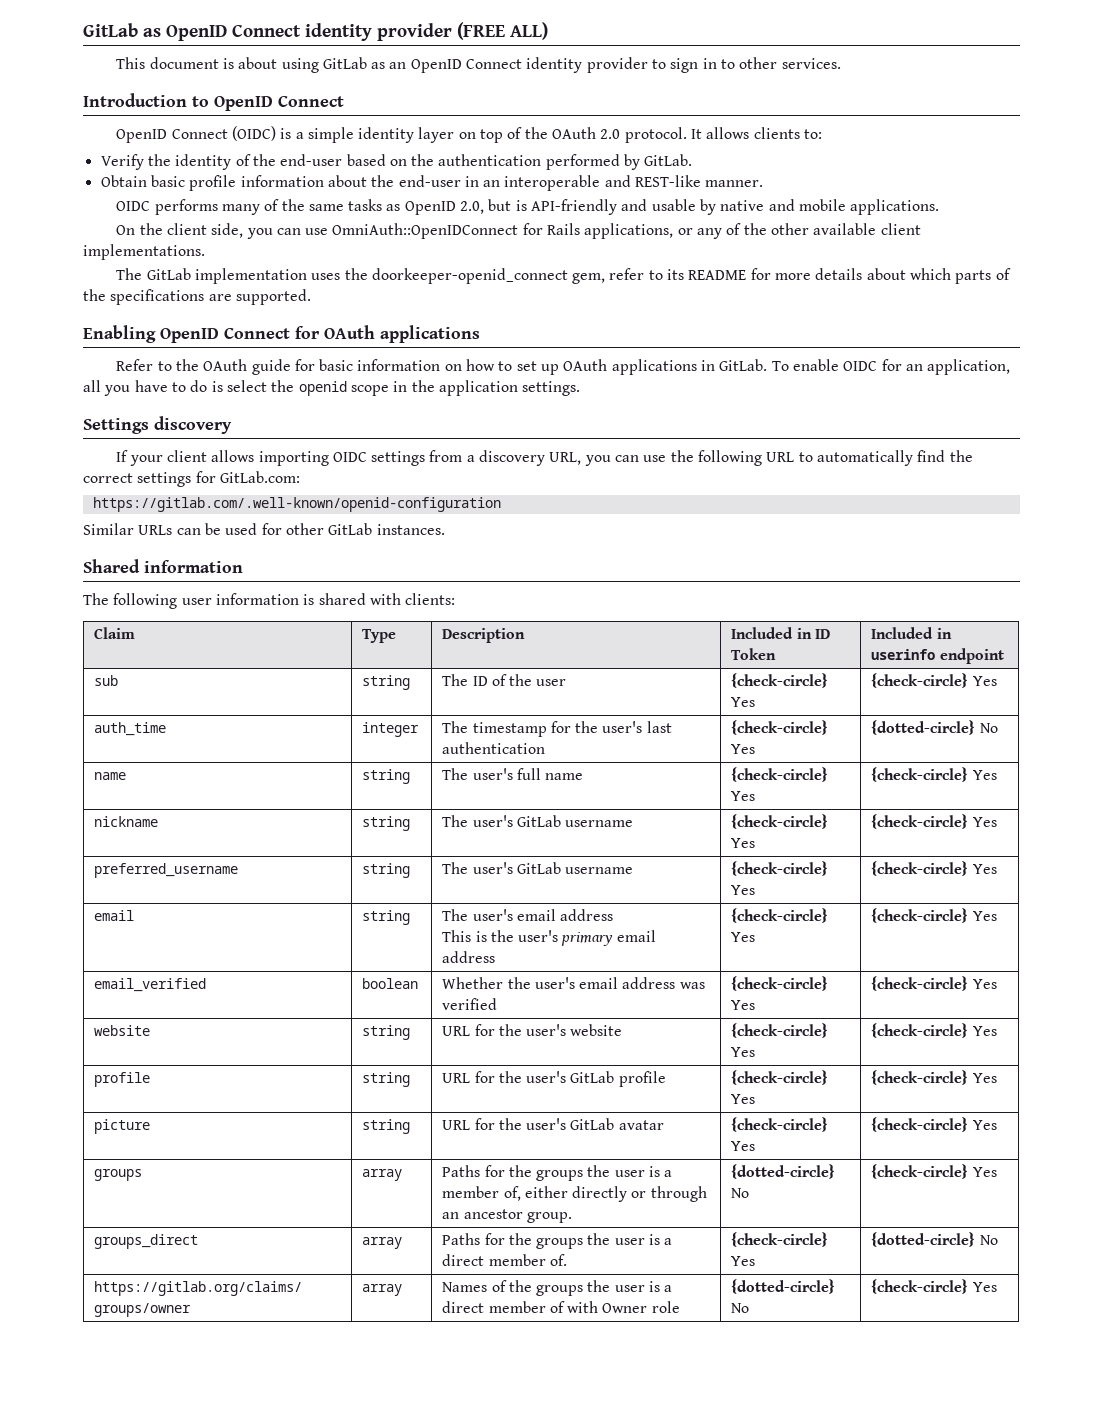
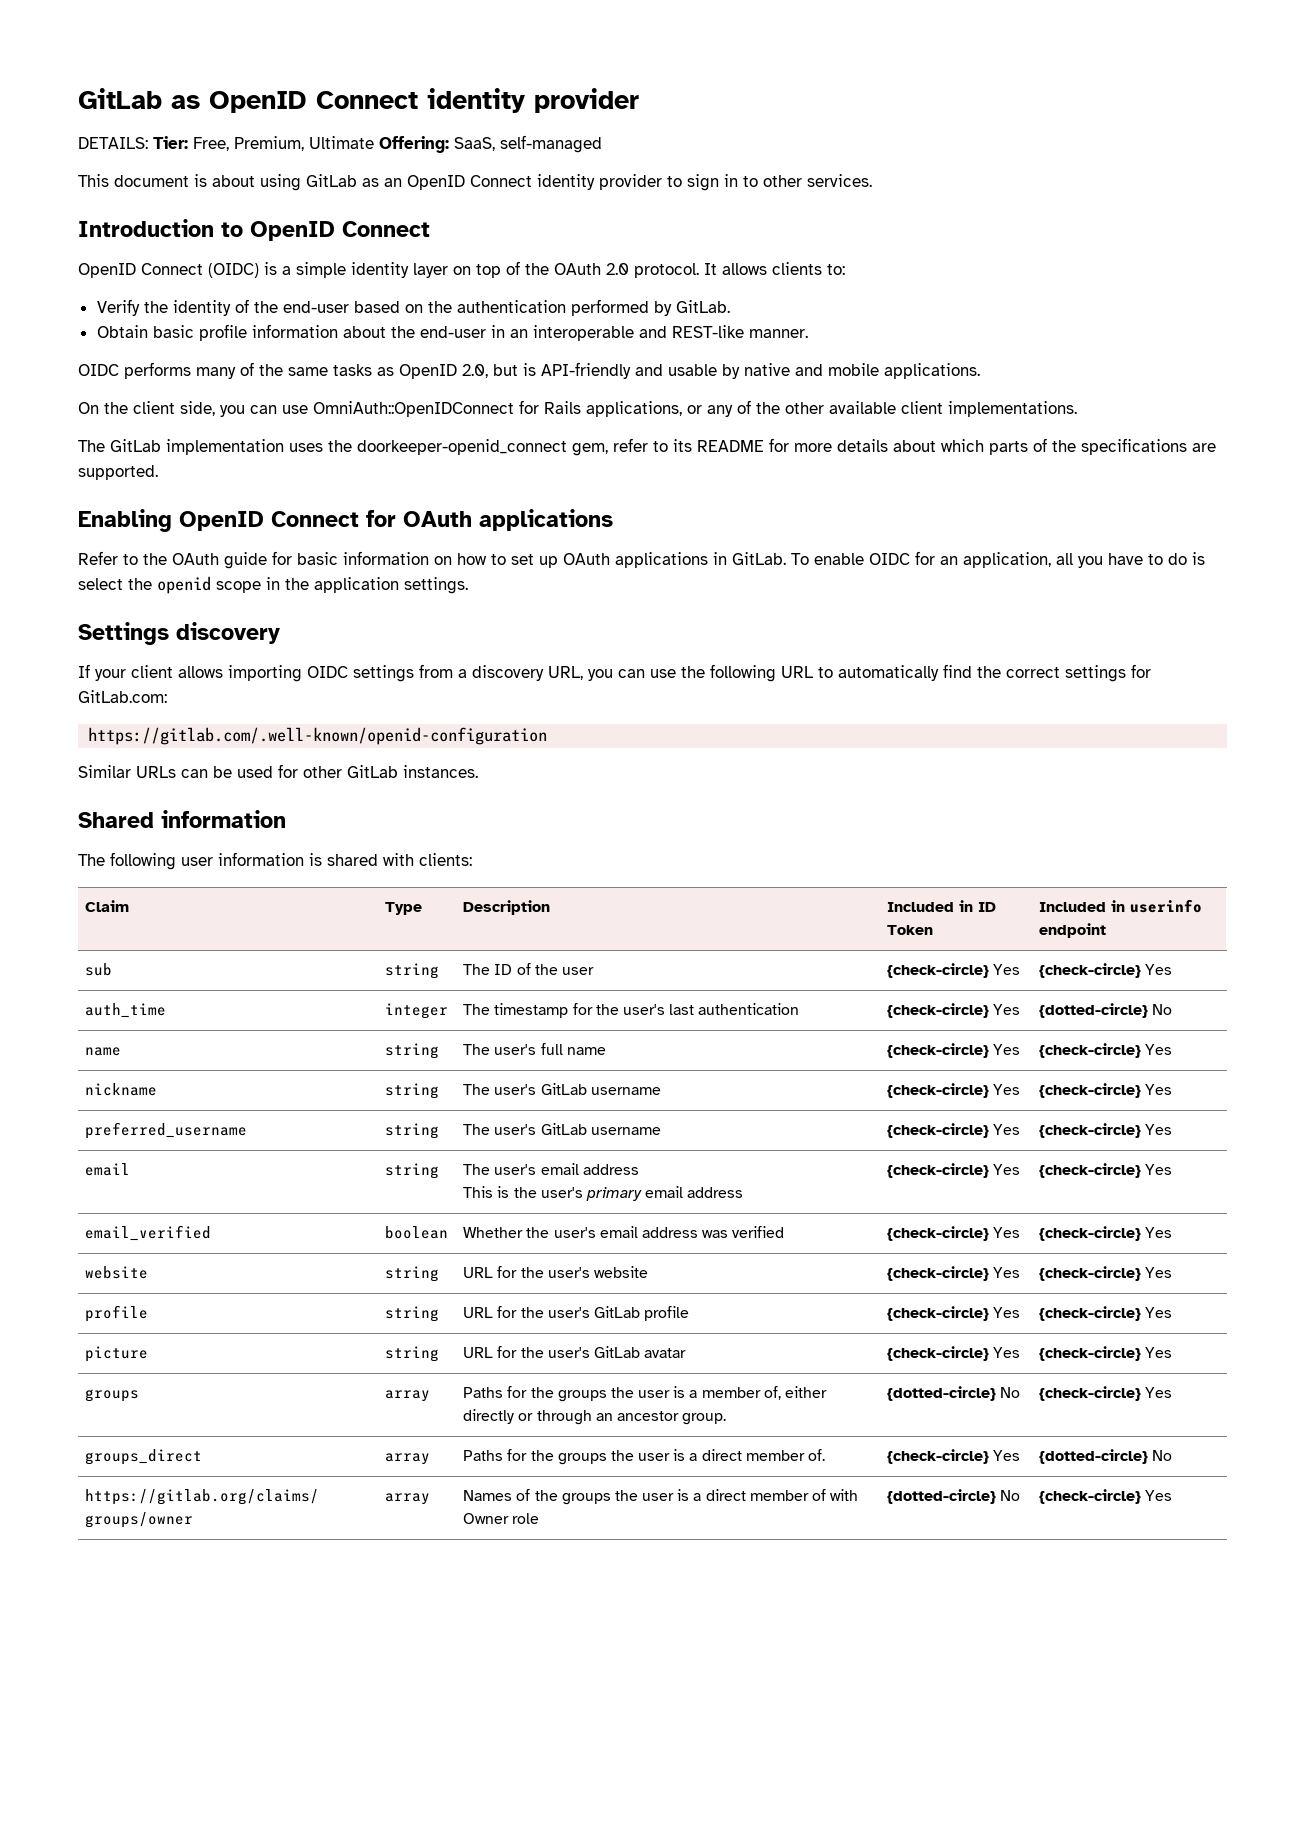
- GitLab as OpenID Connect identity provider (FREE ALL)
+ GitLab as OpenID Connect identity provider
+ DETAILS: Tier: Free, Premium, Ultimate Offering: SaaS, self-managed

